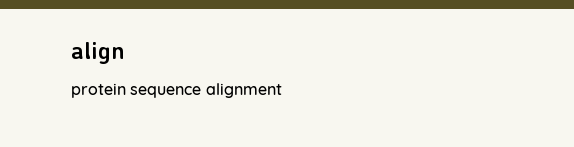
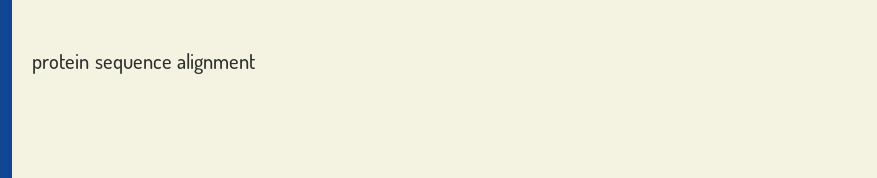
- align

